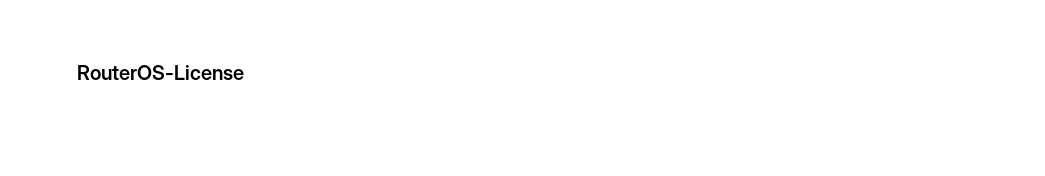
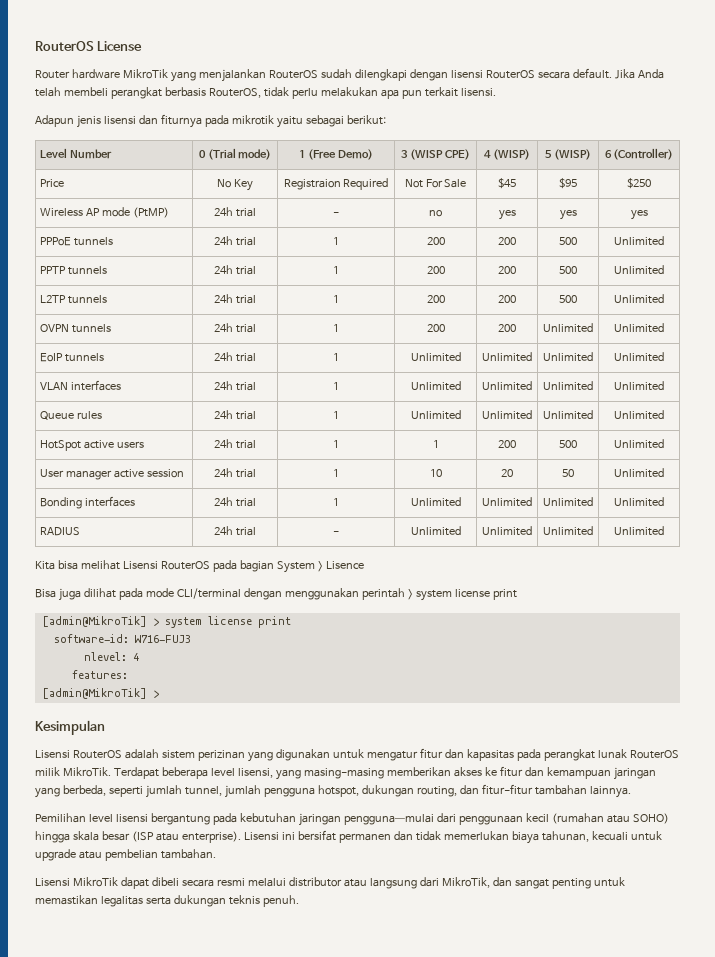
- RouterOS-License
+ RouterOS License
+ Router hardware MikroTik yang menjalankan RouterOS sudah dilengkapi dengan lisensi RouterOS secara default. Jika Anda telah membeli perangkat berbasis RouterOS, tidak perlu melakukan apa pun terkait lisensi.
+ Adapun jenis lisensi dan fiturnya pada mikrotik yaitu sebagai berikut:
+ Level Number | 0 (Trial mode) | 1 (Free Demo) | 3 (WISP CPE) | 4 (WISP) | 5 (WISP) | 6 (Controller)
+ Price | No Key | Registraion Required | Not For Sale | $45 | $95 | $250
+ Wireless AP mode (PtMP) | 24h trial | - | no | yes | yes | yes
+ PPPoE tunnels | 24h trial | 1 | 200 | 200 | 500 | Unlimited
+ PPTP tunnels | 24h trial | 1 | 200 | 200 | 500 | Unlimited
+ L2TP tunnels | 24h trial | 1 | 200 | 200 | 500 | Unlimited
+ OVPN tunnels | 24h trial | 1 | 200 | 200 | Unlimited | Unlimited
+ EoIP tunnels | 24h trial | 1 | Unlimited | Unlimited | Unlimited | Unlimited
+ VLAN interfaces | 24h trial | 1 | Unlimited | Unlimited | Unlimited | Unlimited
+ Queue rules | 24h trial | 1 | Unlimited | Unlimited | Unlimited | Unlimited
+ HotSpot active users | 24h trial | 1 | 1 | 200 | 500 | Unlimited
+ User manager active session | 24h trial | 1 | 10 | 20 | 50 | Unlimited
+ Bonding interfaces | 24h trial | 1 | Unlimited | Unlimited | Unlimited | Unlimited
+ RADIUS | 24h trial | - | Unlimited | Unlimited | Unlimited | Unlimited
+ Kita bisa melihat Lisensi RouterOS pada bagian System > Lisence
+ Bisa juga dilihat pada mode CLI/terminal dengan menggunakan perintah > system license print
+ [admin@MikroTik] > system license print
+ software-id: W716-FUJ3
+ nlevel: 4
+ features:
+ [admin@MikroTik] >
+ Kesimpulan
+ Lisensi RouterOS adalah sistem perizinan yang digunakan untuk mengatur fitur dan kapasitas pada perangkat lunak RouterOS milik MikroTik. Terdapat beberapa level lisensi, yang masing-masing memberikan akses ke fitur dan kemampuan jaringan yang berbeda, seperti jumlah tunnel, jumlah pengguna hotspot, dukungan routing, dan fitur-fitur tambahan lainnya.
+ Pemilihan level lisensi bergantung pada kebutuhan jaringan pengguna—mulai dari penggunaan kecil (rumahan atau SOHO) hingga skala besar (ISP atau enterprise). Lisensi ini bersifat permanen dan tidak memerlukan biaya tahunan, kecuali untuk upgrade atau pembelian tambahan.
+ Lisensi MikroTik dapat dibeli secara resmi melalui distributor atau langsung dari MikroTik, dan sangat penting untuk memastikan legalitas serta dukungan teknis penuh.

